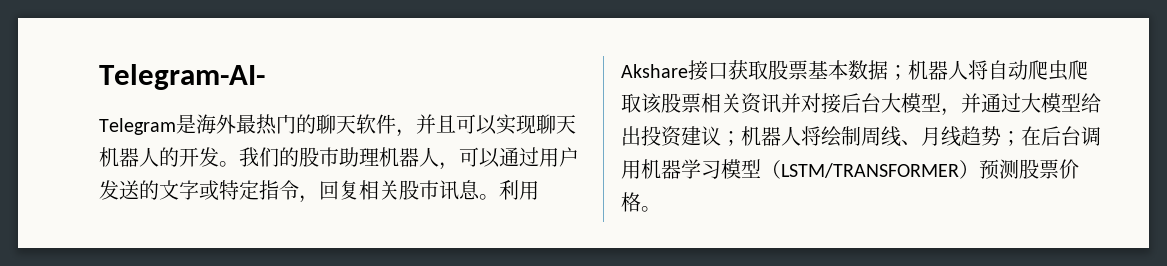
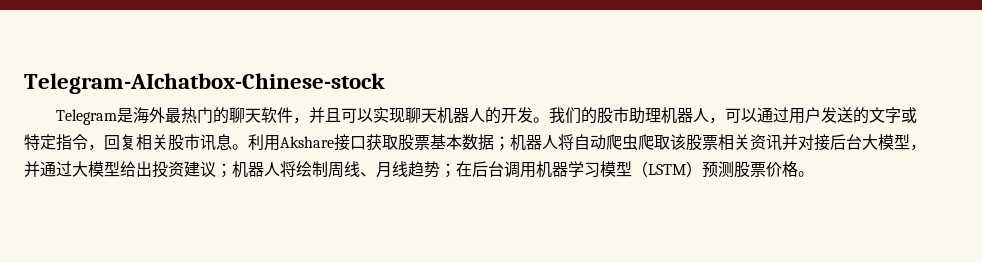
- Telegram-AI-
+ Telegram-AIchatbox-Chinese-stock
- 利用Akshare接口获取股票基本数据；机器人将自动爬虫爬取该股票相关资讯并对接后台大模型，并通过大模型给出投资建议；机器人将绘制周线、月线趋势；在后台调用机器学习模型（LSTM/TRANSFORMER）预测股票价格。
+ 利用Akshare接口获取股票基本数据；机器人将自动爬虫爬取该股票相关资讯并对接后台大模型，并通过大模型给出投资建议；机器人将绘制周线、月线趋势；在后台调用机器学习模型（LSTM）预测股票价格。

